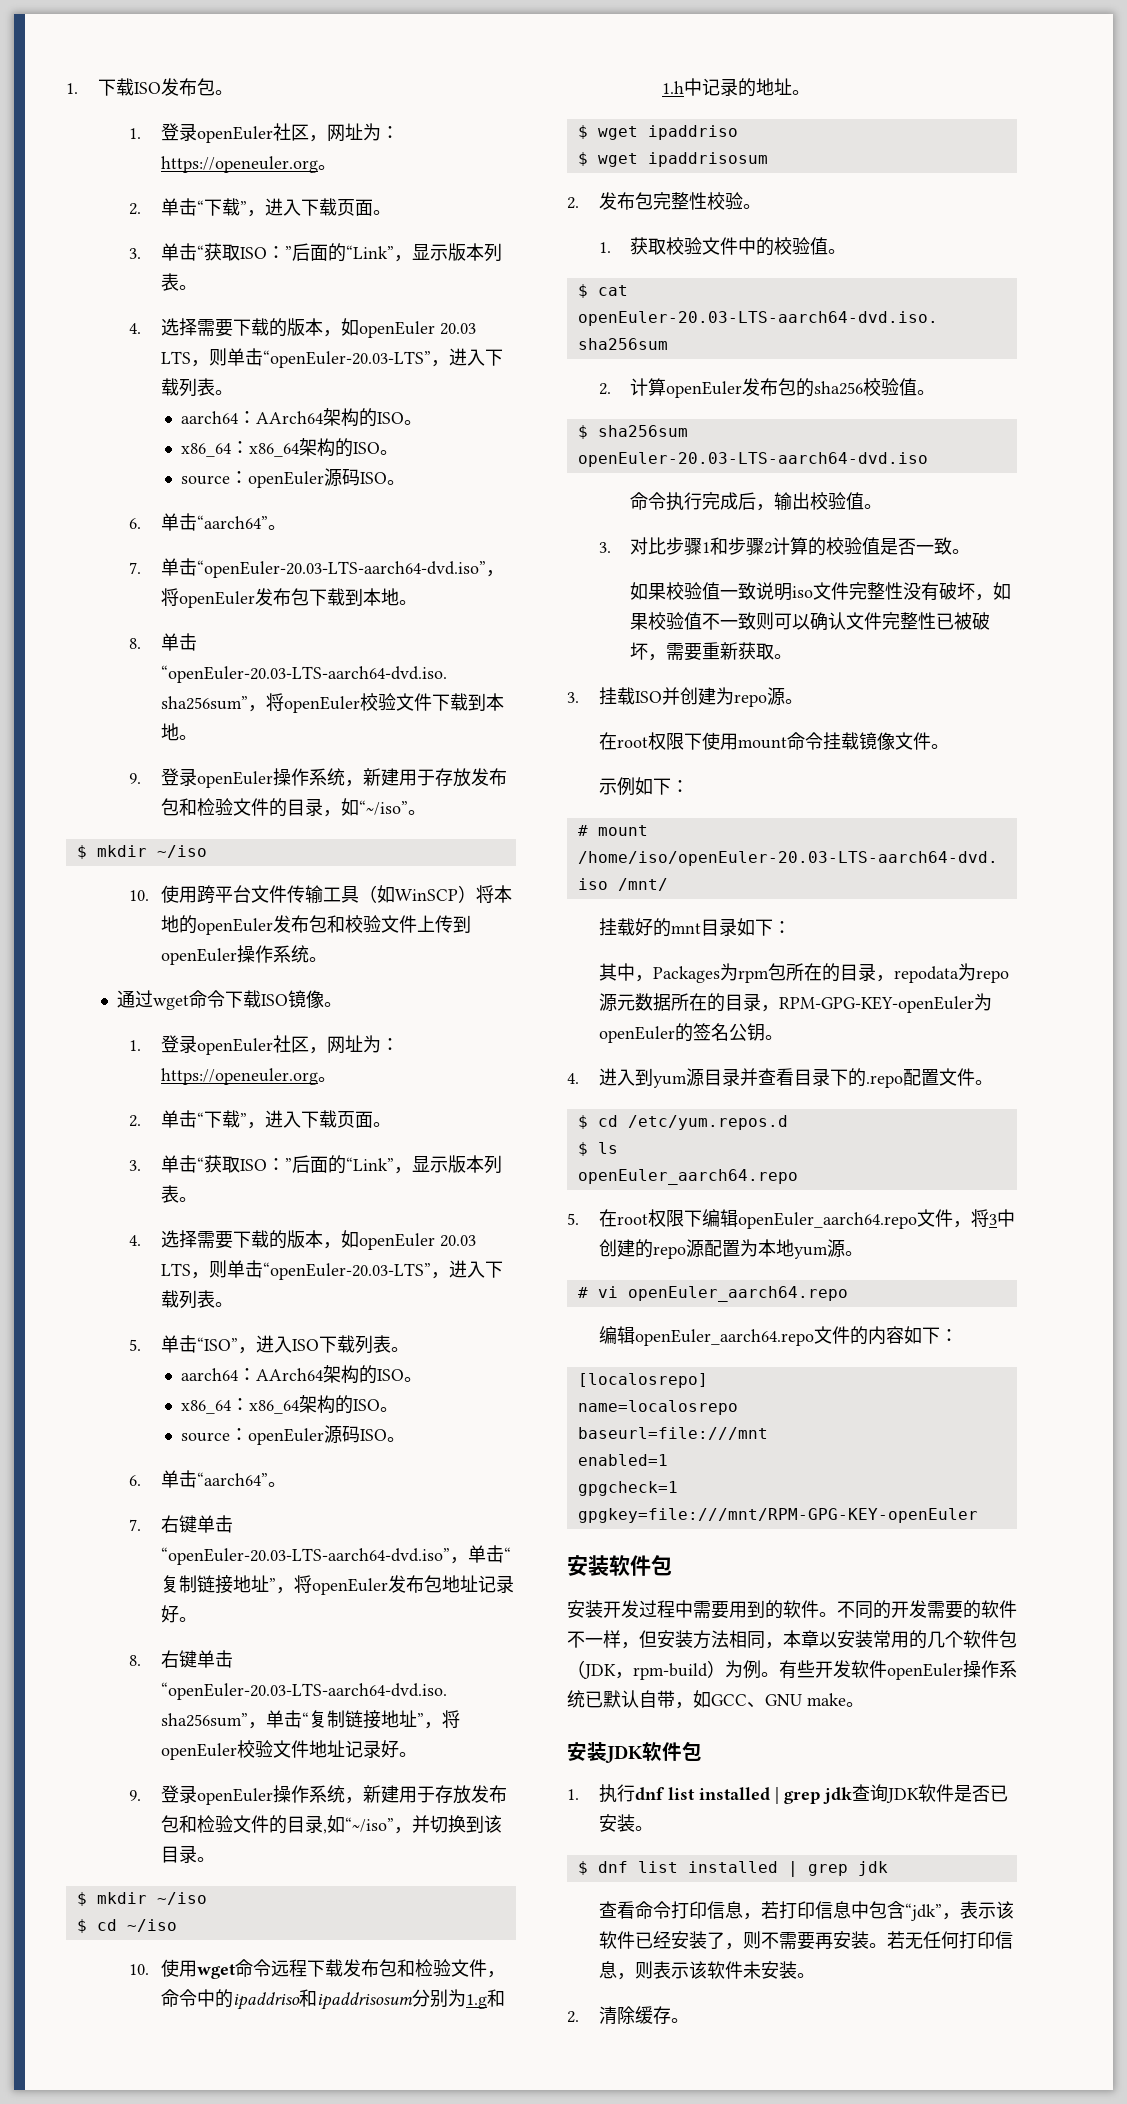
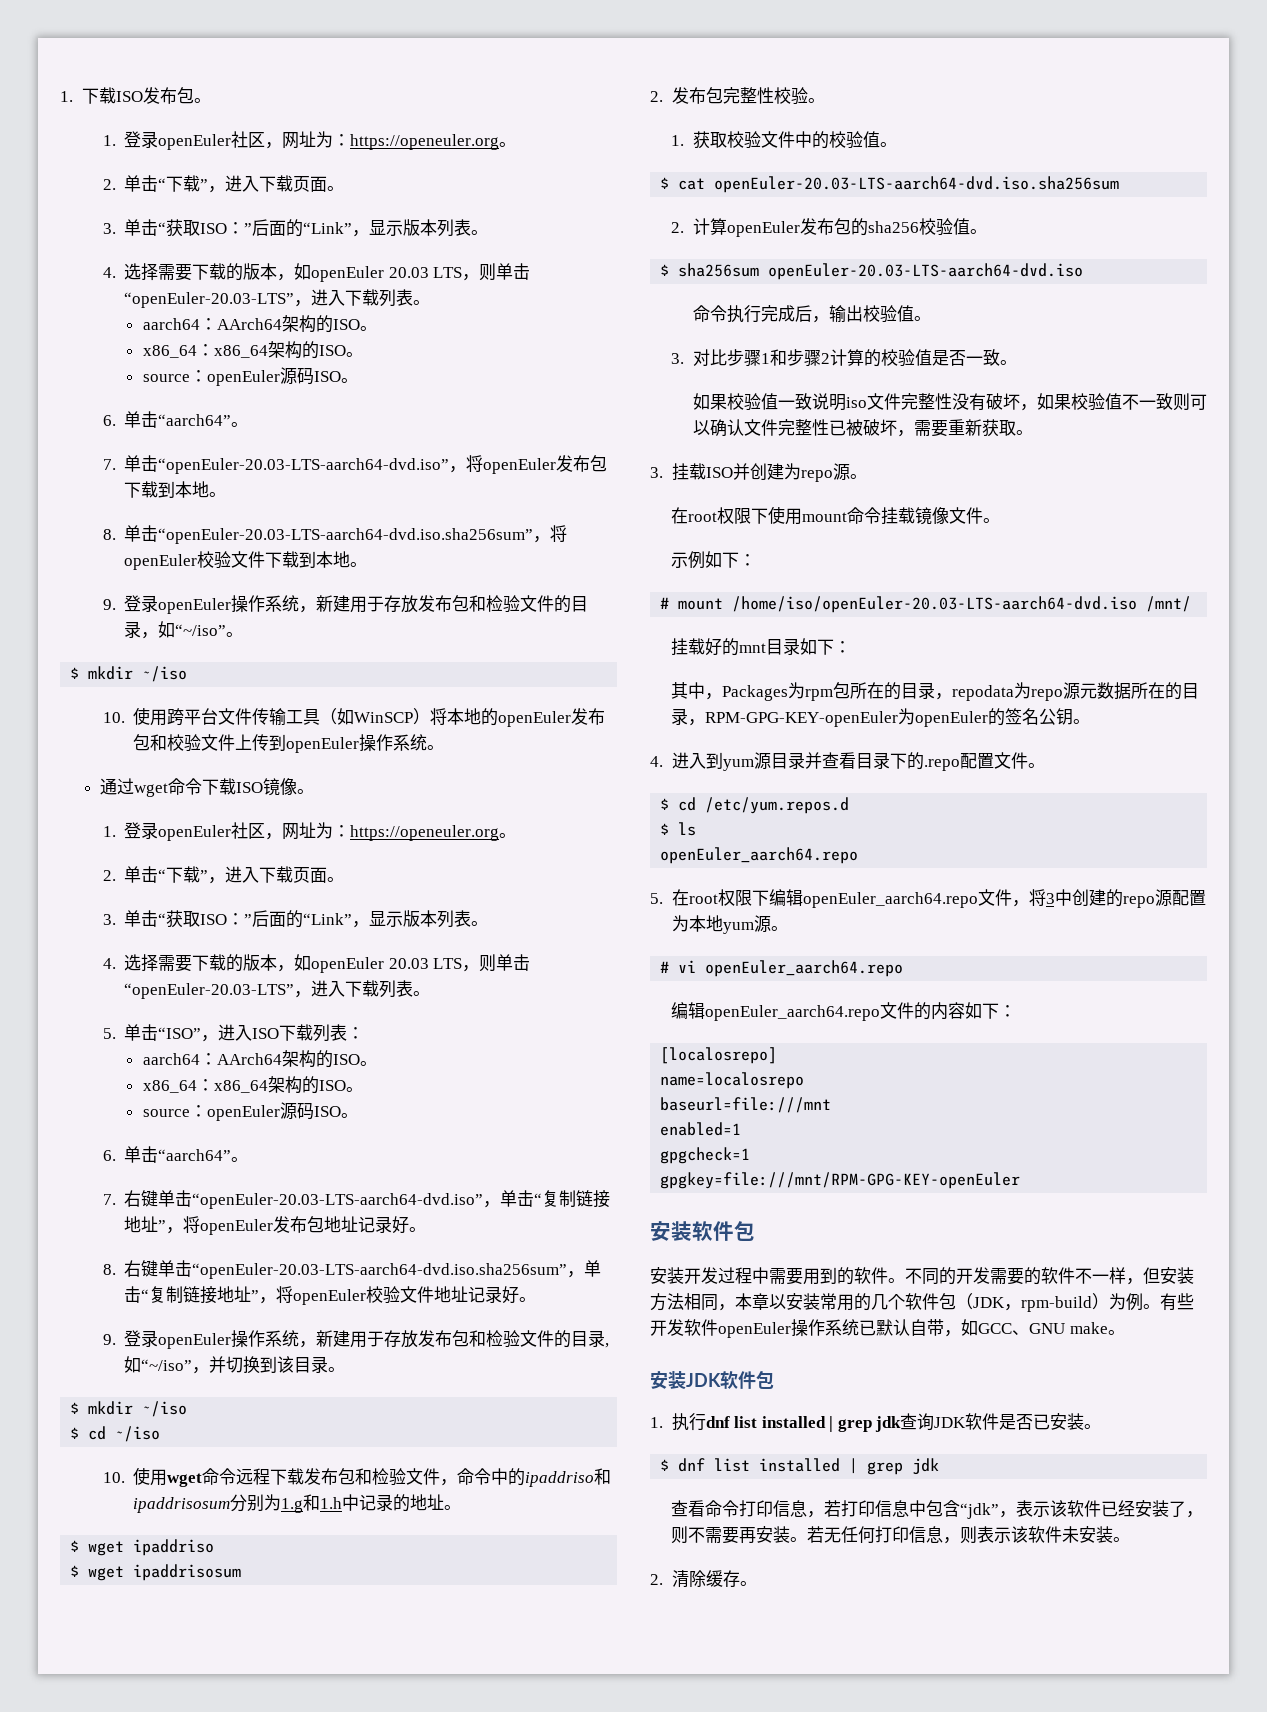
- 5.单击“ISO”，进入ISO下载列表。
+ 5.单击“ISO”，进入ISO下载列表：

